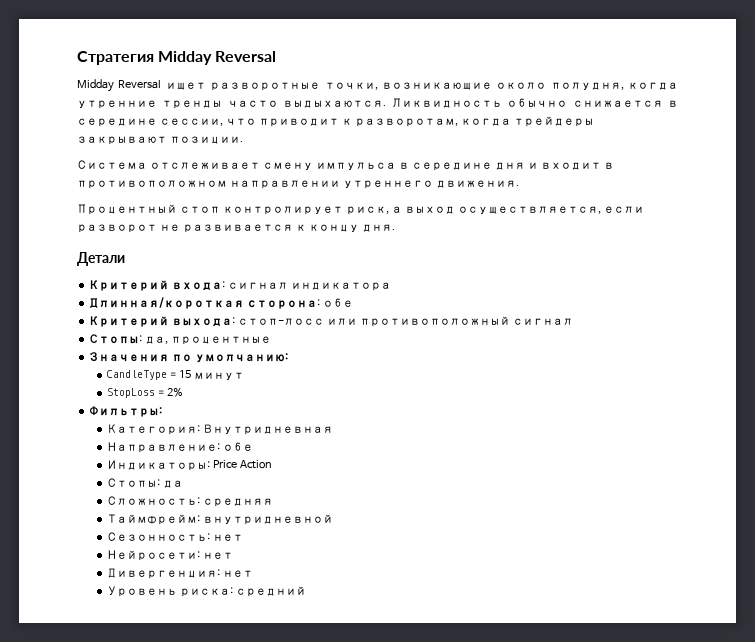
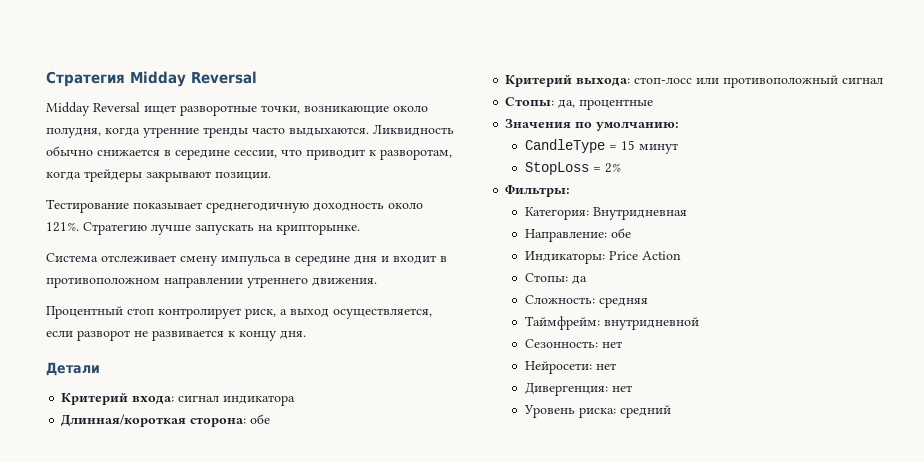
+ Тестирование показывает среднегодичную доходность около 121%. Стратегию лучше запускать на крипторынке.

